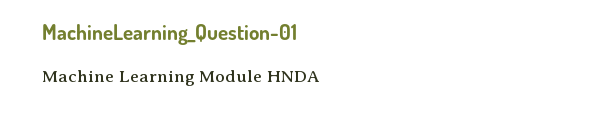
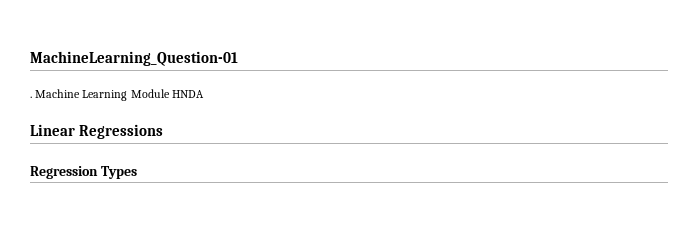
+ .
+ Linear Regressions
+ Regression Types

